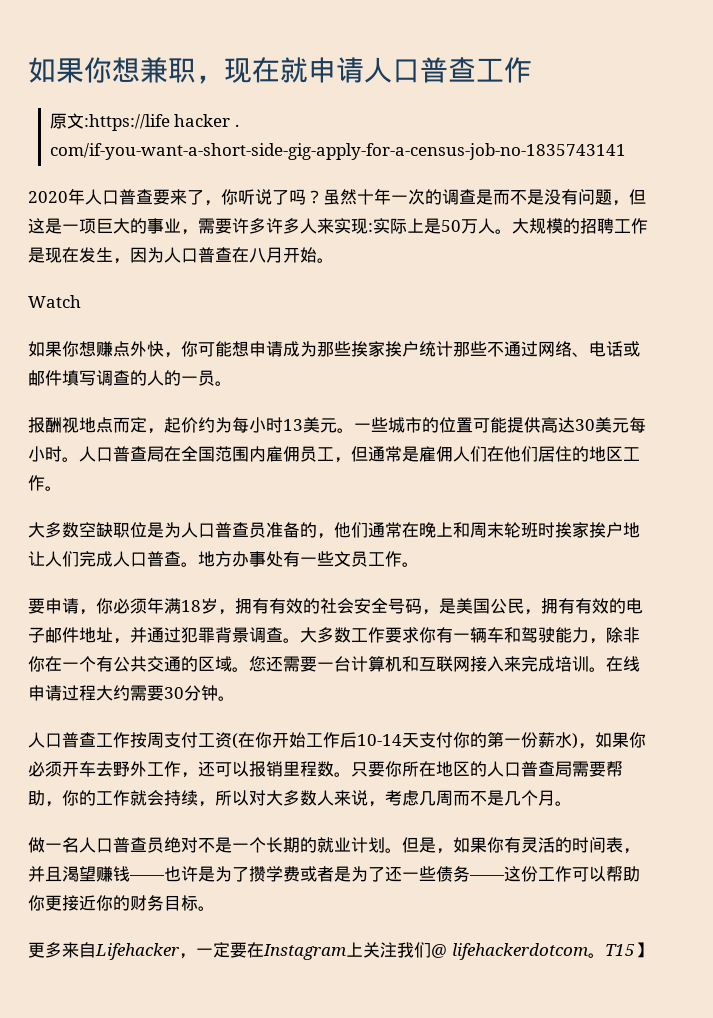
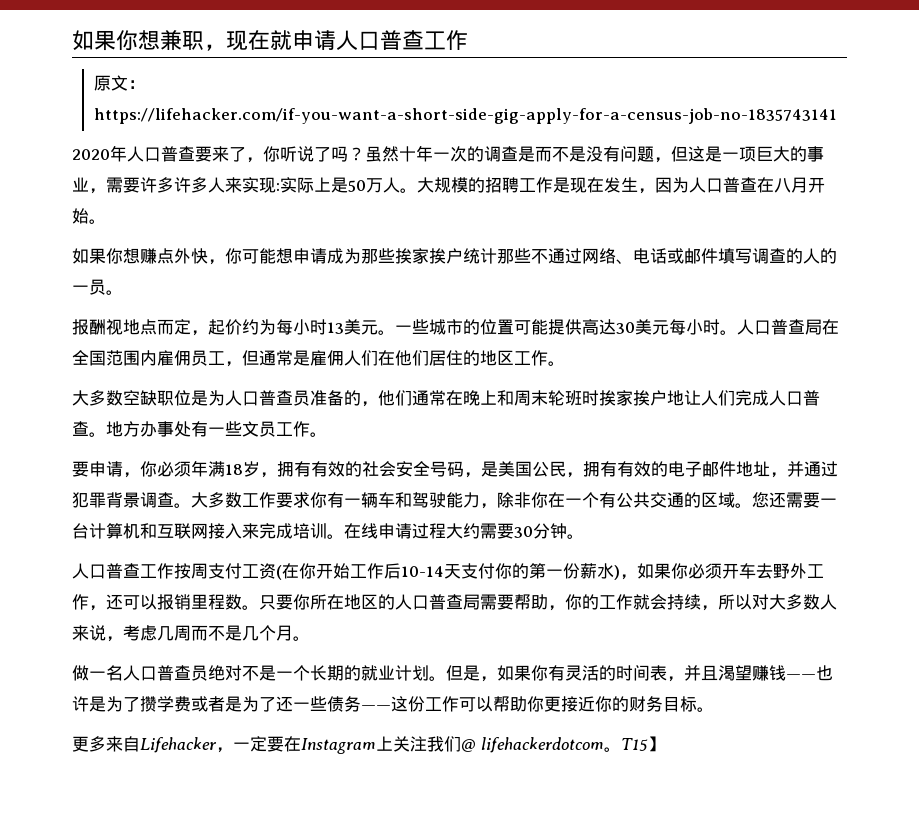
- 原文:https://life hacker . com/if-you-want-a-short-side-gig-apply-for-a-census-job-no-1835743141
+ 原文：https://lifehacker.com/if-you-want-a-short-side-gig-apply-for-a-census-job-no-1835743141
- Watch

